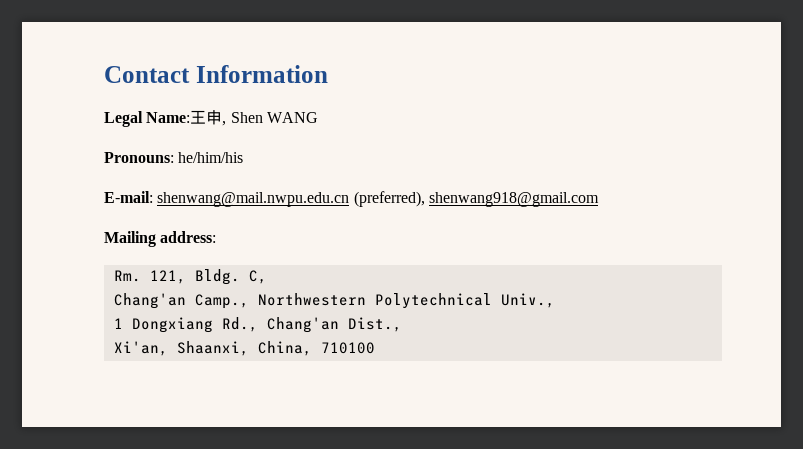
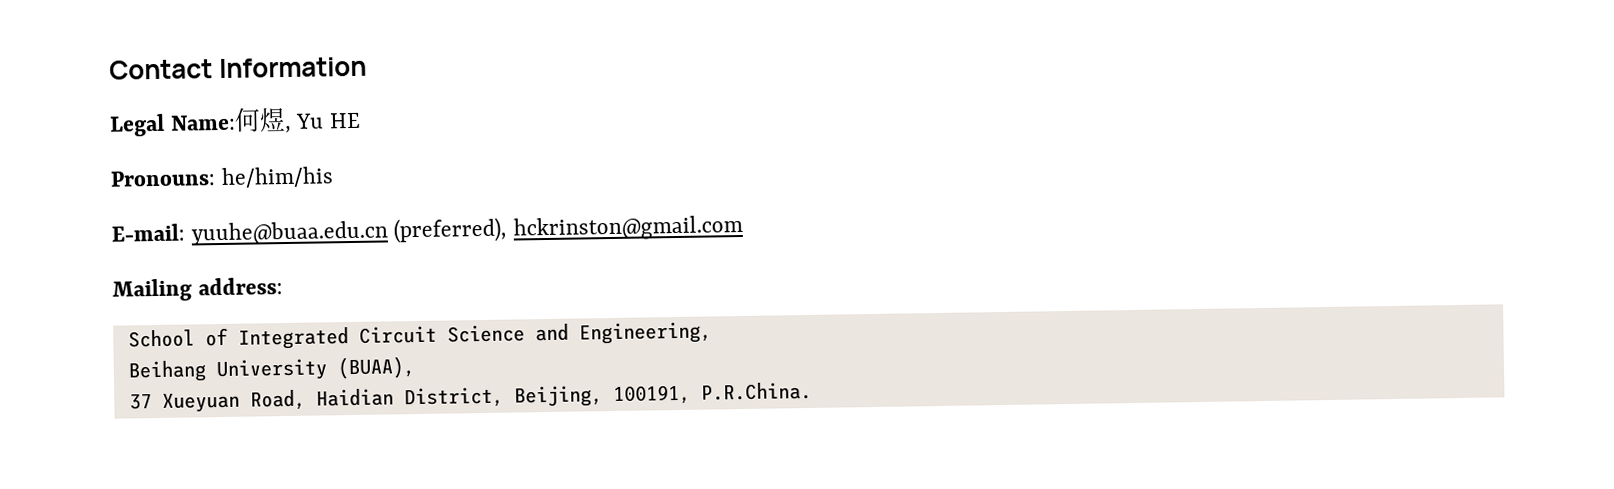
- Legal Name:王申, Shen WANG
+ Legal Name:何煜, Yu HE
- E-mail: shenwang@mail.nwpu.edu.cn (preferred), shenwang918@gmail.com
+ E-mail: yuuhe@buaa.edu.cn (preferred), hckrinston@gmail.com
- Rm. 121, Bldg. C,
- Chang'an Camp., Northwestern Polytechnical Univ.,
- 1 Dongxiang Rd., Chang'an Dist.,
- Xi'an, Shaanxi, China, 710100
+ School of Integrated Circuit Science and Engineering,
+ Beihang University (BUAA),
+ 37 Xueyuan Road, Haidian District, Beijing, 100191, P.R.China.

